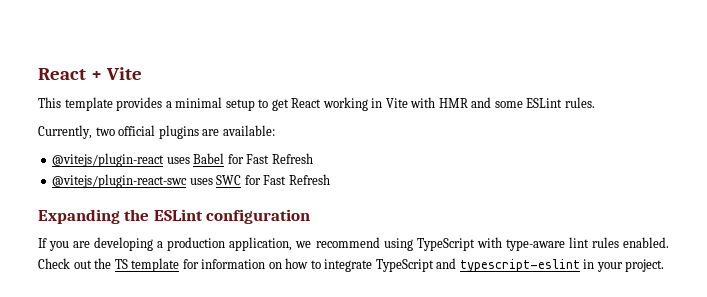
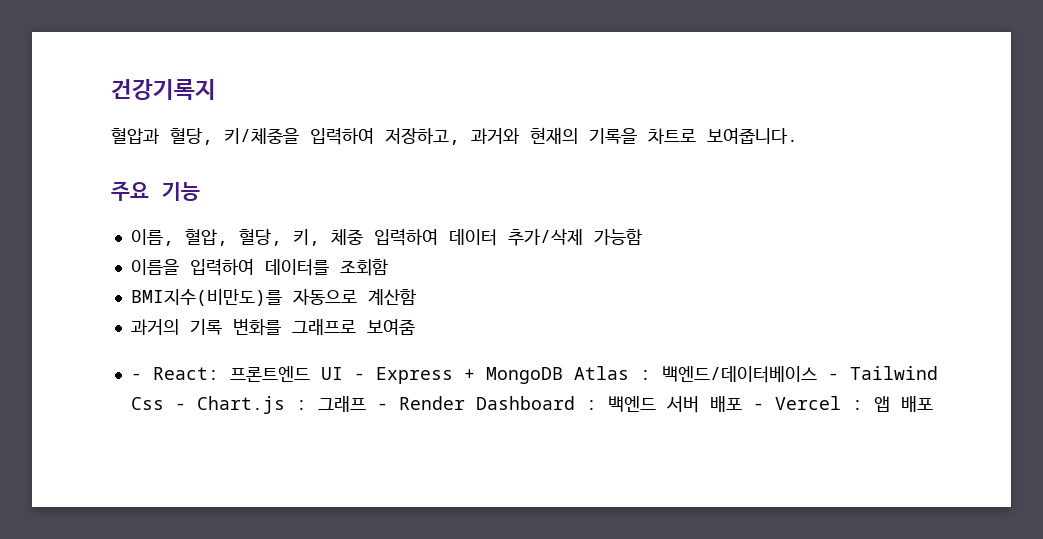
- React + Vite
- This template provides a minimal setup to get React working in Vite with HMR and some ESLint rules.
- Currently, two official plugins are available:
- @vitejs/plugin-react uses Babel for Fast Refresh
- @vitejs/plugin-react-swc uses SWC for Fast Refresh
- Expanding the ESLint configuration
- If you are developing a production application, we recommend using TypeScript with type-aware lint rules enabled. Check out the TS template for information on how to integrate TypeScript and typescript-eslint in your project.
+ 건강기록지
+ 혈압과 혈당, 키/체중을 입력하여 저장하고, 과거와 현재의 기록을 차트로 보여줍니다.
+ 주요 기능
+ 이름, 혈압, 혈당, 키, 체중 입력하여 데이터 추가/삭제 가능함
+ 이름을 입력하여 데이터를 조회함
+ BMI지수(비만도)를 자동으로 계산함
+ 과거의 기록 변화를 그래프로 보여줌
+ - React: 프론트엔드 UI - Express + MongoDB Atlas : 백엔드/데이터베이스 - Tailwind Css - Chart.js : 그래프 - Render Dashboard : 백엔드 서버 배포 - Vercel : 앱 배포

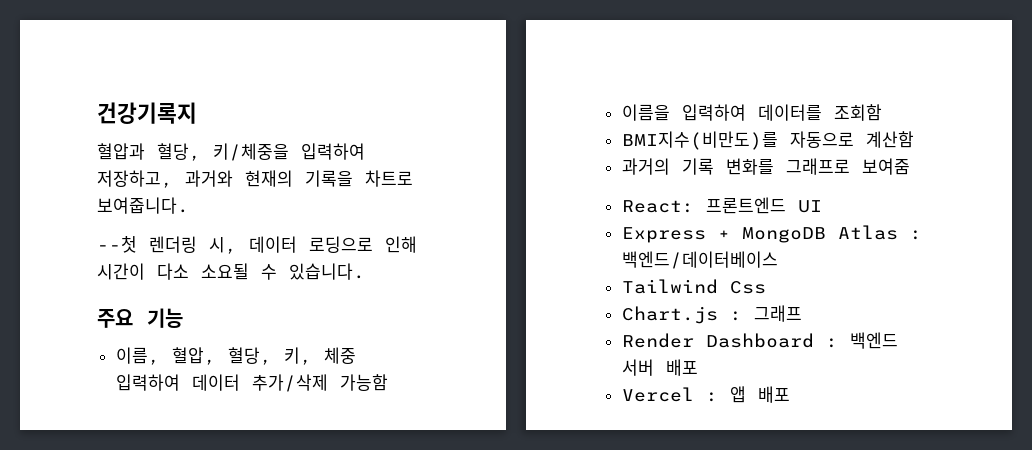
+ --첫 렌더링 시, 데이터 로딩으로 인해 시간이 다소 소요될 수 있습니다.
- - React: 프론트엔드 UI - Express + MongoDB Atlas : 백엔드/데이터베이스 - Tailwind Css - Chart.js : 그래프 - Render Dashboard : 백엔드 서버 배포 - Vercel : 앱 배포
+ React: 프론트엔드 UI
+ Express + MongoDB Atlas : 백엔드/데이터베이스
+ Tailwind Css
+ Chart.js : 그래프
+ Render Dashboard : 백엔드 서버 배포
+ Vercel : 앱 배포

